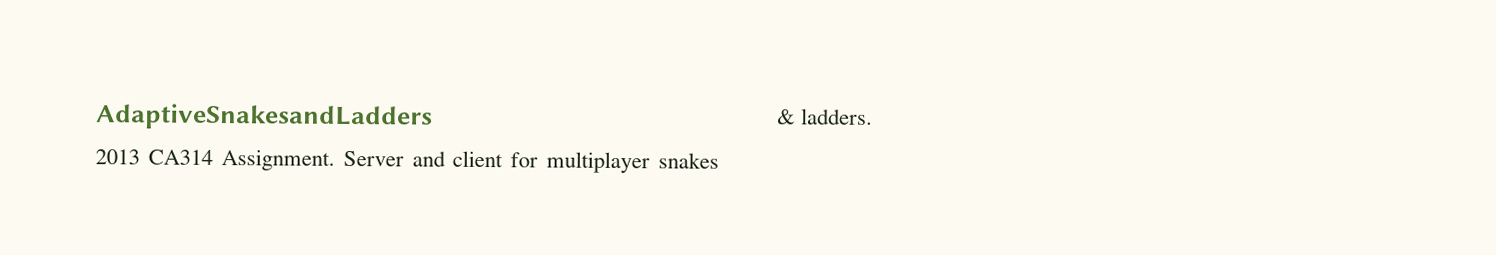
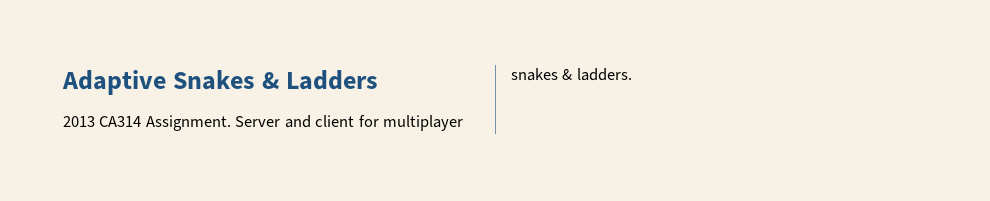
- AdaptiveSnakesandLadders
+ Adaptive Snakes & Ladders

